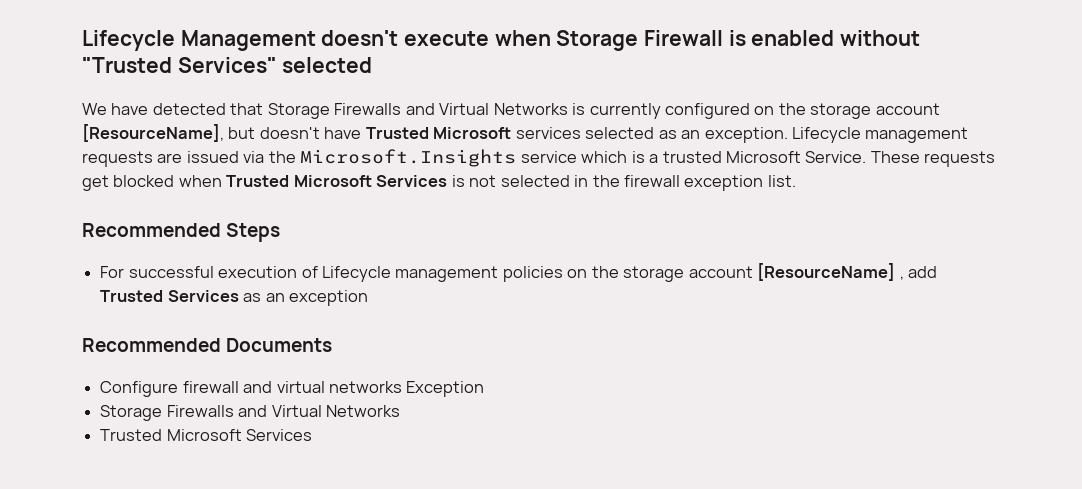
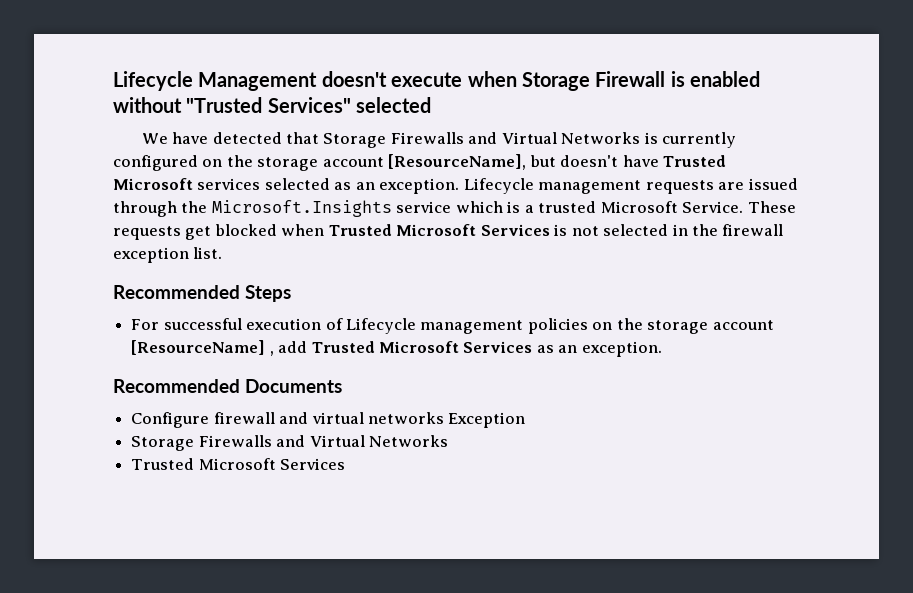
- Lifecycle management requests are issued via the Microsoft.Insights service which is a trusted Microsoft Service.
+ Lifecycle management requests are issued through the Microsoft.Insights service which is a trusted Microsoft Service.
- For successful execution of Lifecycle management policies on the storage account [ResourceName] , add Trusted Services as an exception
+ For successful execution of Lifecycle management policies on the storage account [ResourceName] , add Trusted Microsoft Services as an exception.

